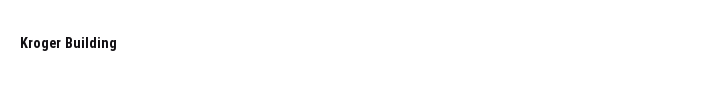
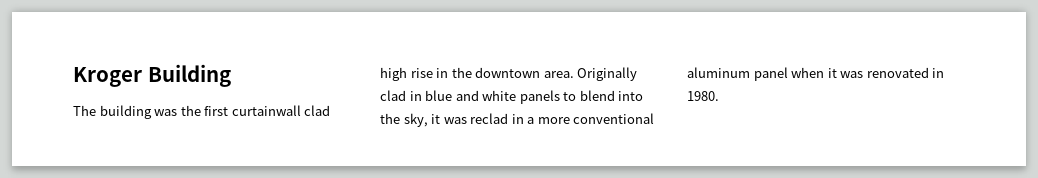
+ The building was the first curtainwall clad high rise in the downtown area. Originally clad in blue and white panels to blend into the sky, it was reclad in a more conventional aluminum panel when it was renovated in 1980.

